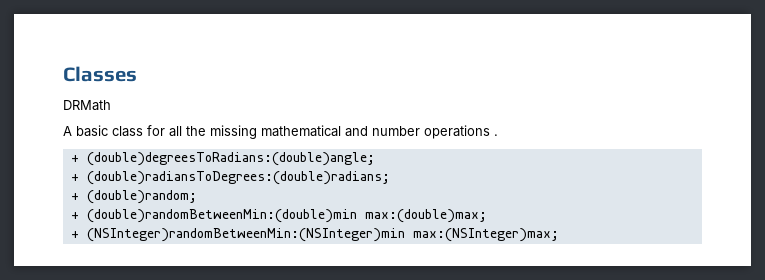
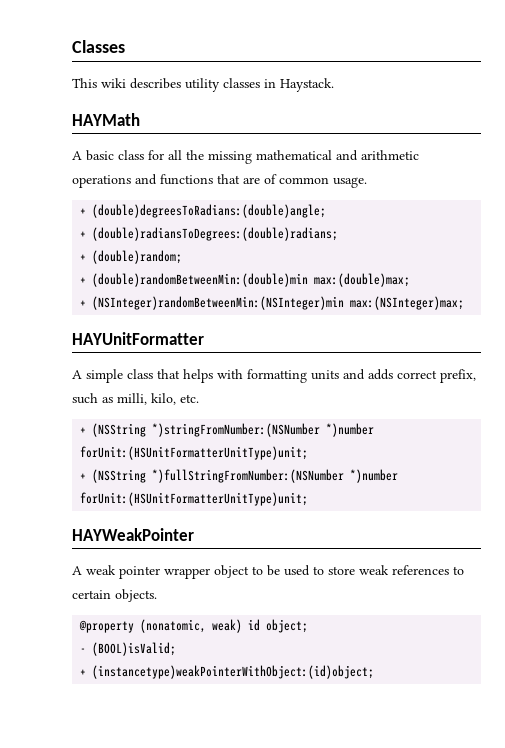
- DRMath
+ This wiki describes utility classes in Haystack.
+ HAYMath
- A basic class for all the missing mathematical and number operations .
+ A basic class for all the missing mathematical and arithmetic operations and functions that are of common usage.
+ HAYUnitFormatter
+ A simple class that helps with formatting units and adds correct prefix, such as milli, kilo, etc.
+ + (NSString *)stringFromNumber:(NSNumber *)number forUnit:(HSUnitFormatterUnitType)unit;
+ + (NSString *)fullStringFromNumber:(NSNumber *)number forUnit:(HSUnitFormatterUnitType)unit;
+ HAYWeakPointer
+ A weak pointer wrapper object to be used to store weak references to certain objects.
+ @property (nonatomic, weak) id object;
+ - (BOOL)isValid;
+ + (instancetype)weakPointerWithObject:(id)object;

